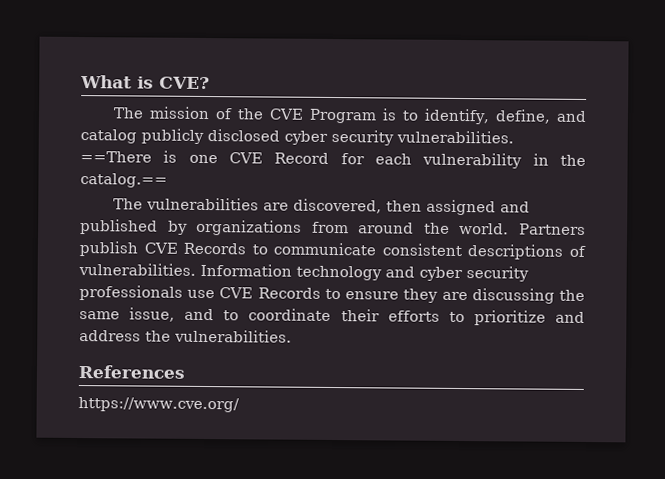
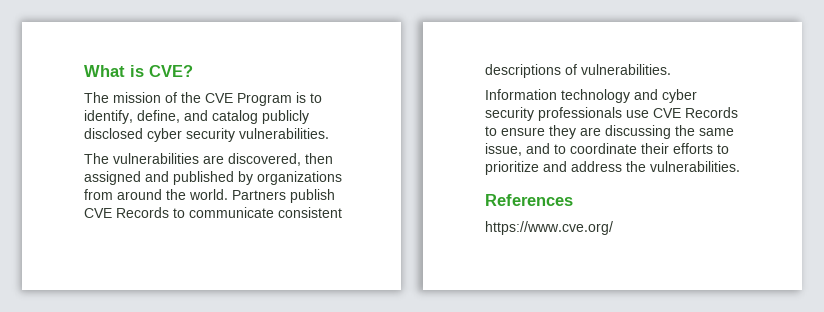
- ==There is one CVE Record for each vulnerability in the catalog.==
- Partners publish CVE Records to communicate consistent descriptions of vulnerabilities. Information technology and cyber security professionals use CVE Records to ensure they are discussing the same issue, and to coordinate their efforts to prioritize and address the vulnerabilities.
+ Partners publish CVE Records to communicate consistent descriptions of vulnerabilities.
+ Information technology and cyber security professionals use CVE Records to ensure they are discussing the same issue, and to coordinate their efforts to prioritize and address the vulnerabilities.

